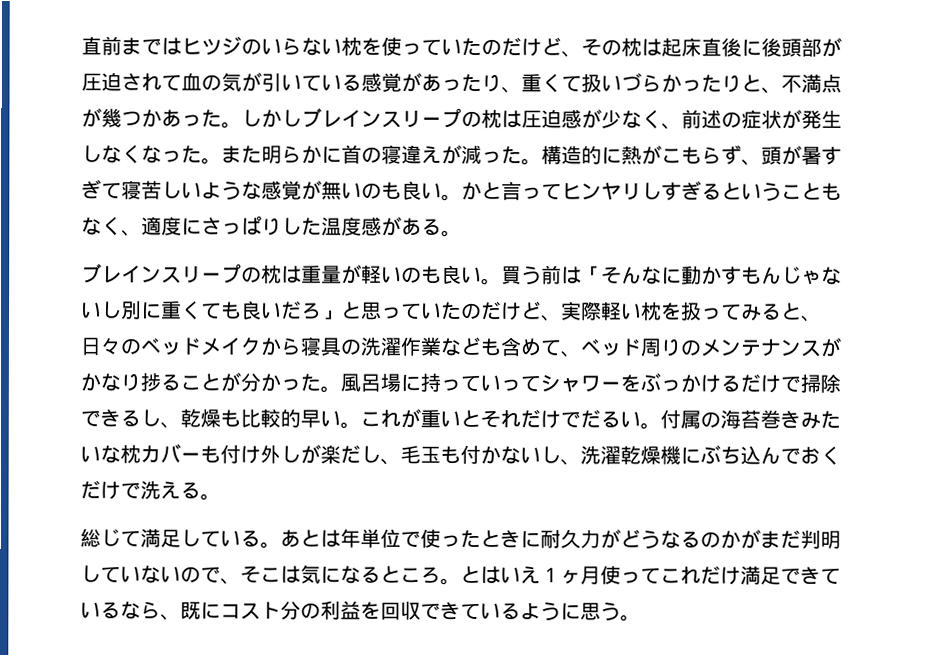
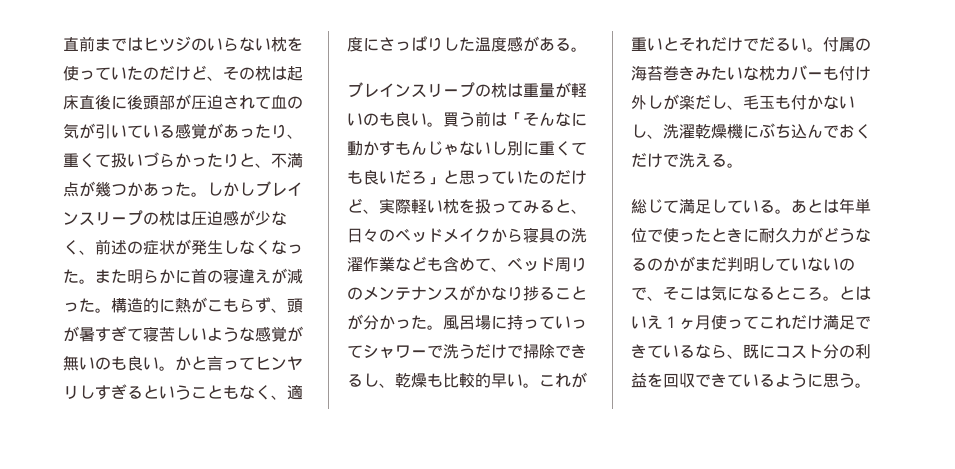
- 風呂場に持っていってシャワーをぶっかけるだけで掃除できるし、乾燥も比較的早い。
+ 風呂場に持っていってシャワーで洗うだけで掃除できるし、乾燥も比較的早い。

